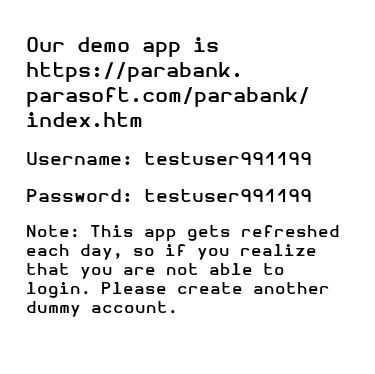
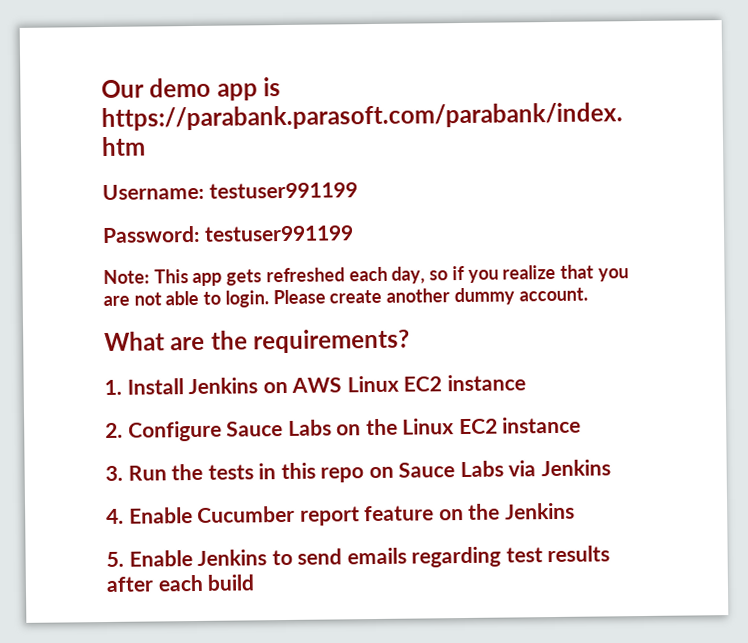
+ What are the requirements?
+ 1. Install Jenkins on AWS Linux EC2 instance
+ 2. Configure Sauce Labs on the Linux EC2 instance
+ 3. Run the tests in this repo on Sauce Labs via Jenkins
+ 4. Enable Cucumber report feature on the Jenkins
+ 5. Enable Jenkins to send emails regarding test results after each build

